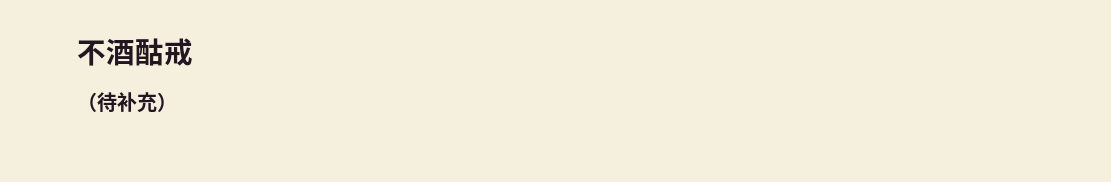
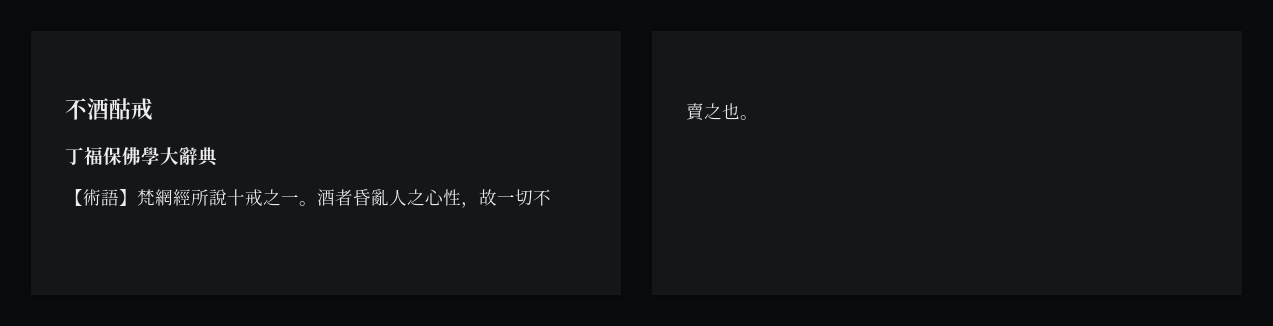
- （待补充）
+ 丁福保佛學大辭典
+ 【術語】梵網經所說十戒之一。酒者昏亂人之心性，故一切不賣之也。

